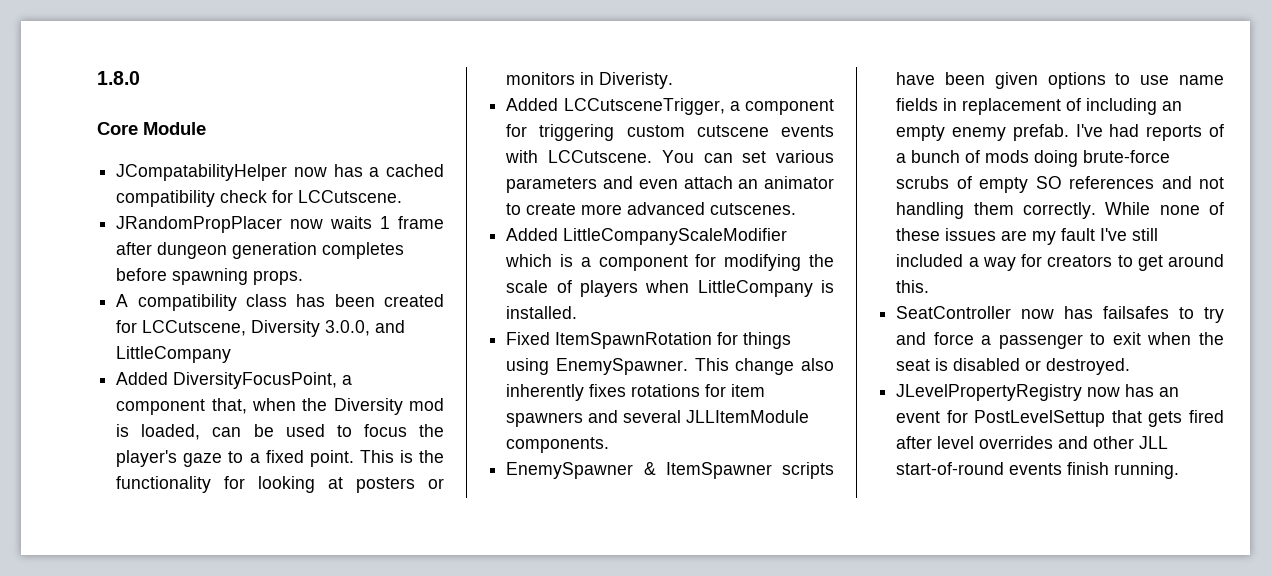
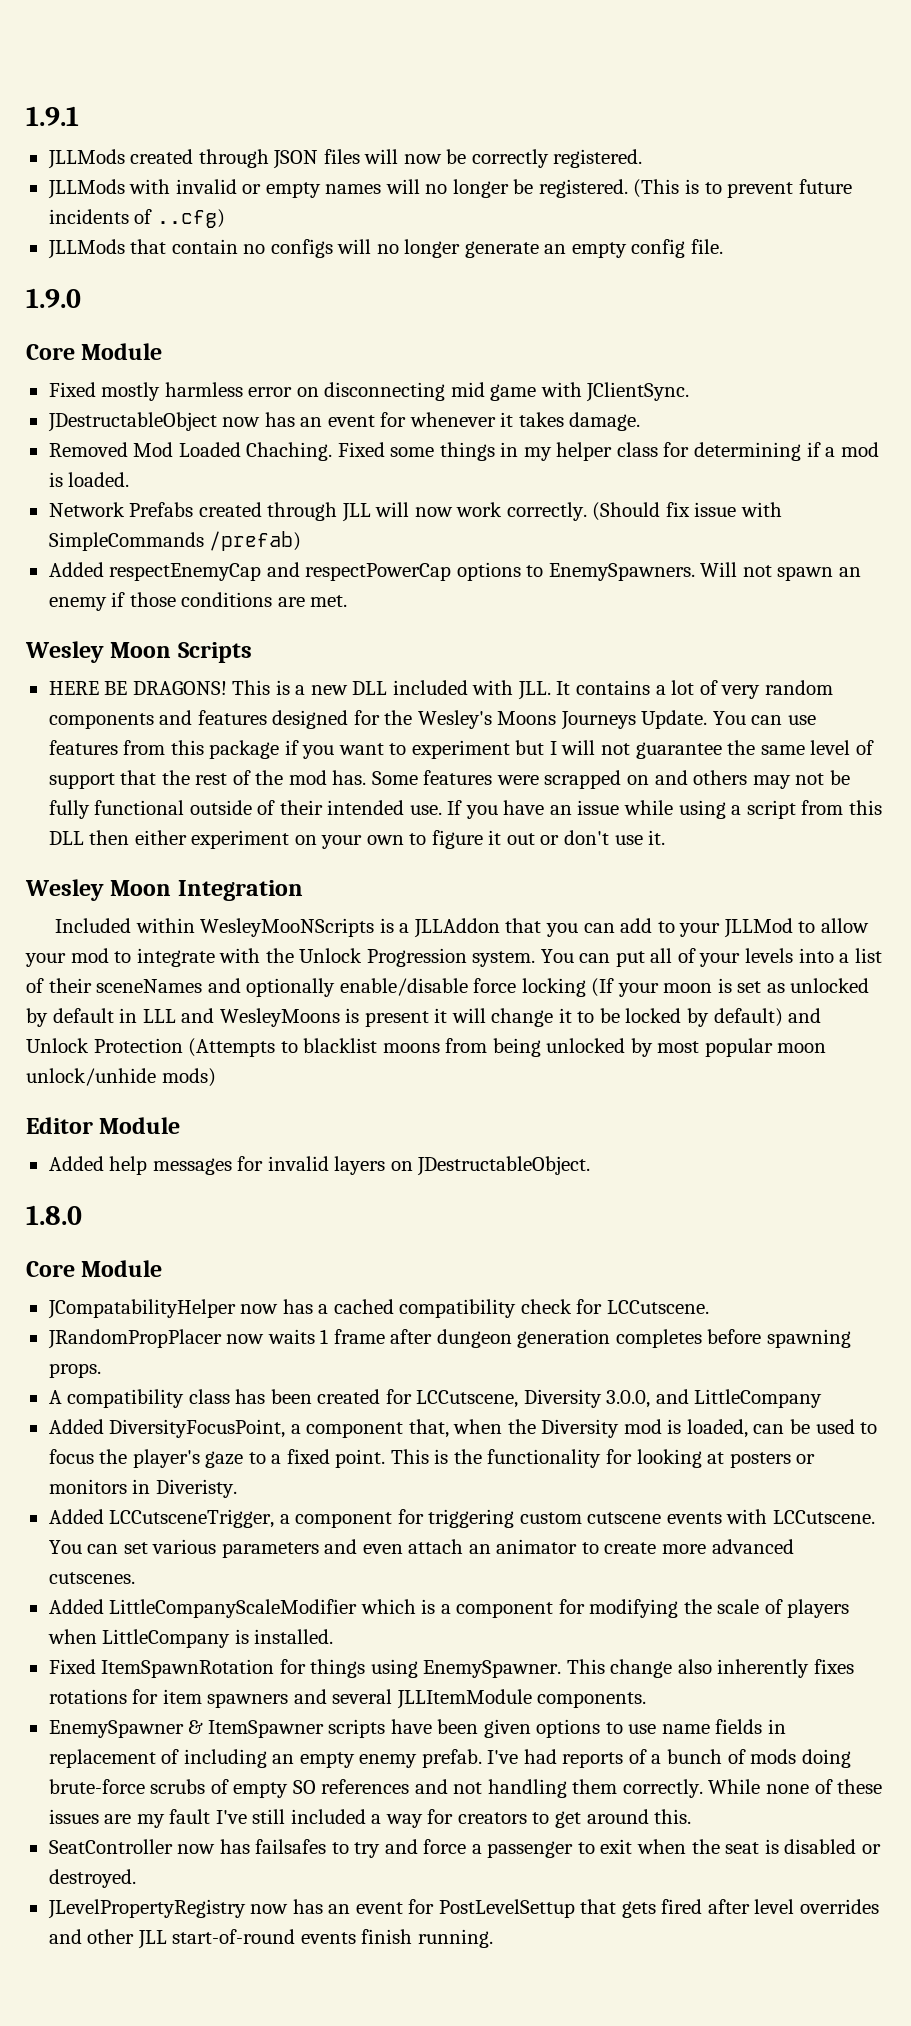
+ 1.9.1
+ JLLMods created through JSON files will now be correctly registered.
+ JLLMods with invalid or empty names will no longer be registered. (This is to prevent future incidents of ..cfg)
+ JLLMods that contain no configs will no longer generate an empty config file.
+ 1.9.0
+ Core Module
+ Fixed mostly harmless error on disconnecting mid game with JClientSync.
+ JDestructableObject now has an event for whenever it takes damage.
+ Removed Mod Loaded Chaching. Fixed some things in my helper class for determining if a mod is loaded.
+ Network Prefabs created through JLL will now work correctly. (Should fix issue with SimpleCommands /prefab)
+ Added respectEnemyCap and respectPowerCap options to EnemySpawners. Will not spawn an enemy if those conditions are met.
+ Wesley Moon Scripts
+ HERE BE DRAGONS! This is a new DLL included with JLL. It contains a lot of very random components and features designed for the Wesley's Moons Journeys Update. You can use features from this package if you want to experiment but I will not guarantee the same level of support that the rest of the mod has. Some features were scrapped on and others may not be fully functional outside of their intended use. If you have an issue while using a script from this DLL then either experiment on your own to figure it out or don't use it.
+ Wesley Moon Integration
+ Included within WesleyMooNScripts is a JLLAddon that you can add to your JLLMod to allow your mod to integrate with the Unlock Progression system. You can put all of your levels into a list of their sceneNames and optionally enable/disable force locking (If your moon is set as unlocked by default in LLL and WesleyMoons is present it will change it to be locked by default) and Unlock Protection (Attempts to blacklist moons from being unlocked by most popular moon unlock/unhide mods)
+ Editor Module
+ Added help messages for invalid layers on JDestructableObject.

